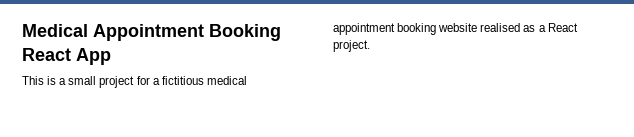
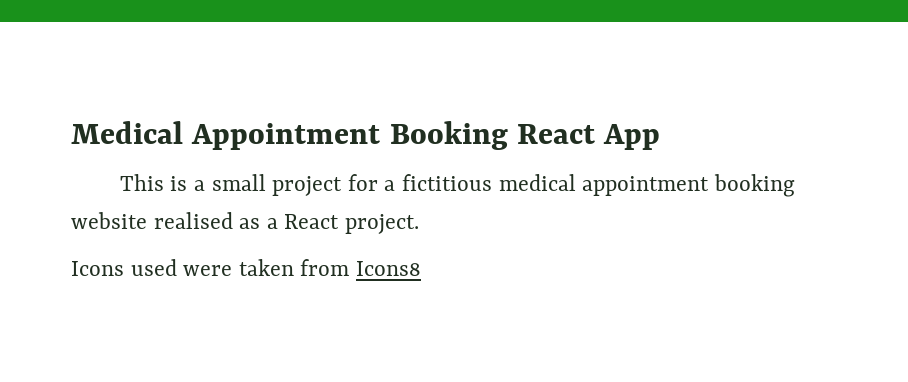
+ Icons used were taken from Icons8

